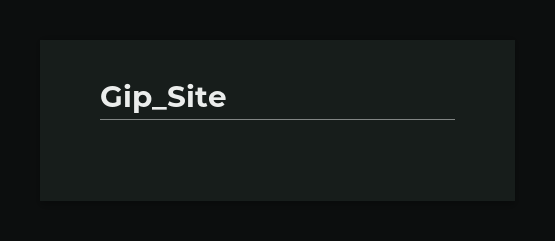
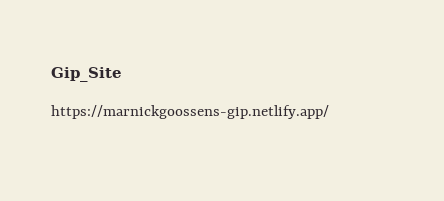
+ https://marnickgoossens-gip.netlify.app/

